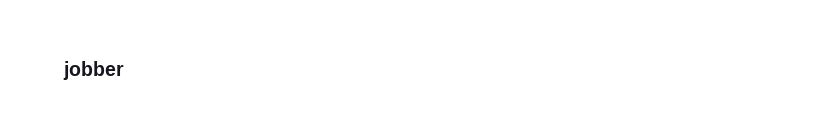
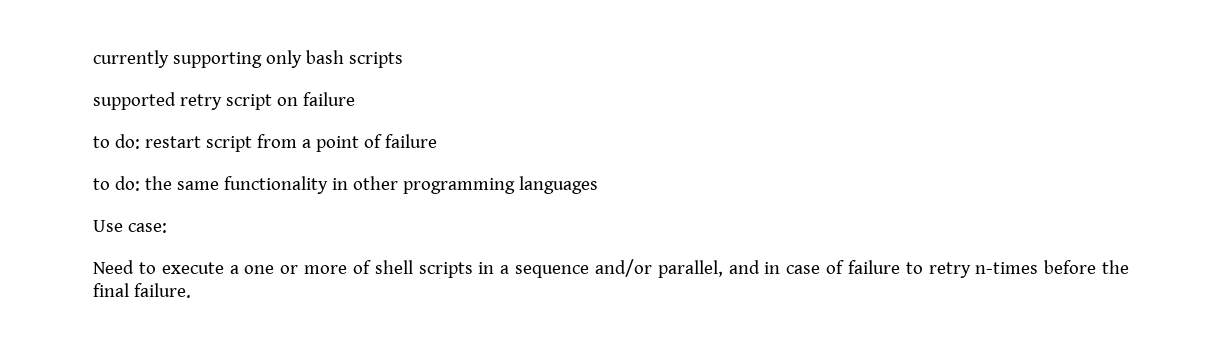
- jobber
+ currently supporting only bash scripts
+ supported retry script on failure
+ to do: restart script from a point of failure
+ to do: the same functionality in other programming languages
+ Use case:
+ Need to execute a one or more of shell scripts in a sequence and/or parallel, and in case of failure to retry n-times before the final failure.

